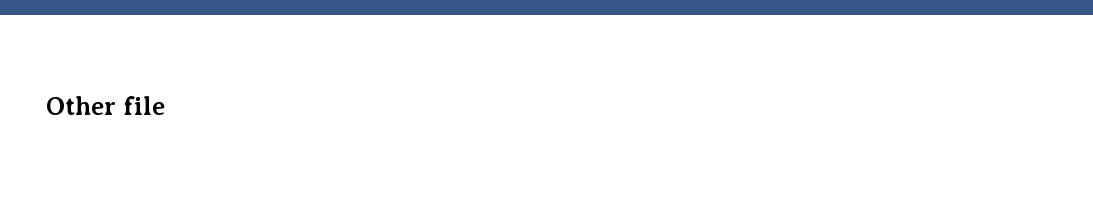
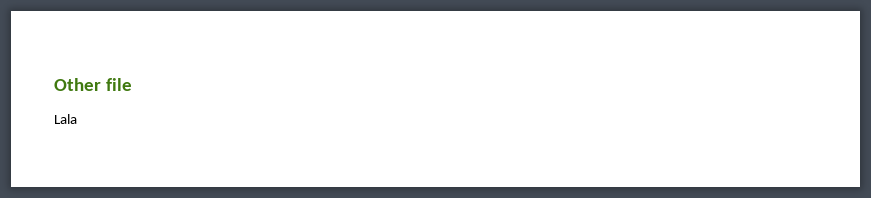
+ Lala

